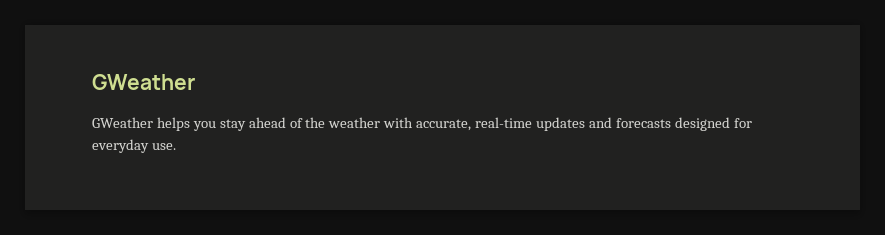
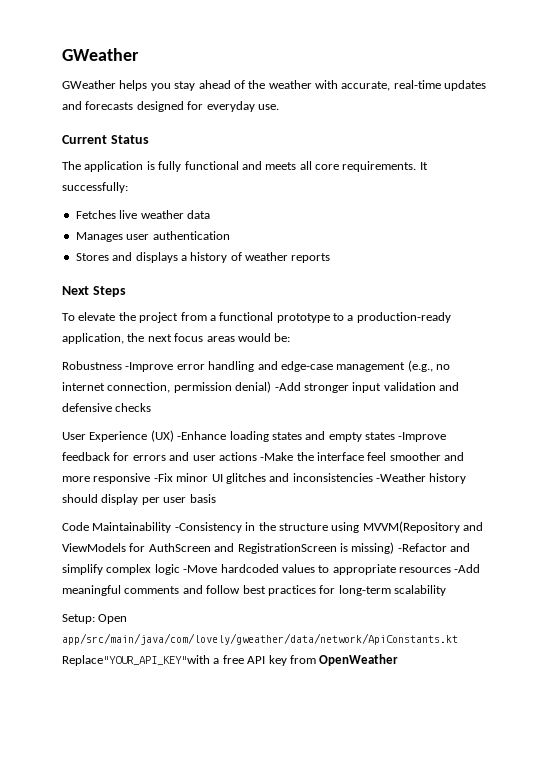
+ Current Status
+ The application is fully functional and meets all core requirements. It successfully:
+ Fetches live weather data
+ Manages user authentication
+ Stores and displays a history of weather reports
+ Next Steps
+ To elevate the project from a functional prototype to a production-ready application, the next focus areas would be:
+ Robustness -Improve error handling and edge-case management (e.g., no internet connection, permission denial) -Add stronger input validation and defensive checks
+ User Experience (UX) -Enhance loading states and empty states -Improve feedback for errors and user actions -Make the interface feel smoother and more responsive -Fix minor UI glitches and inconsistencies -Weather history should display per user basis
+ Code Maintainability -Consistency in the structure using MVVM(Repository and ViewModels for AuthScreen and RegistrationScreen is missing) -Refactor and simplify complex logic -Move hardcoded values to appropriate resources -Add meaningful comments and follow best practices for long-term scalability
+ Setup: Open app/src/main/java/com/lovely/gweather/data/network/ApiConstants.kt Replace"YOUR_API_KEY"with a free API key from OpenWeather

